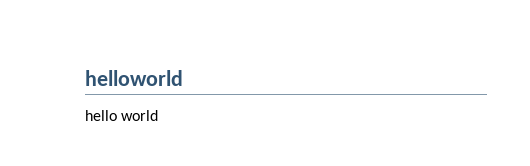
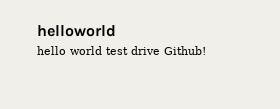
- hello world
+ hello world test drive Github!

